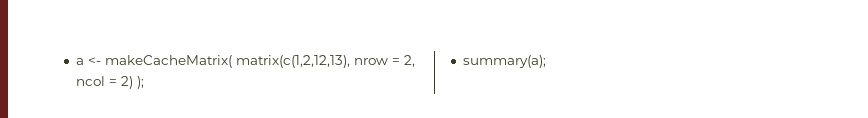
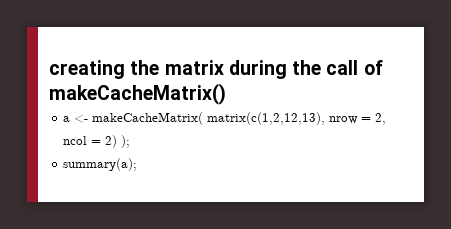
+ creating the matrix during the call of makeCacheMatrix()

